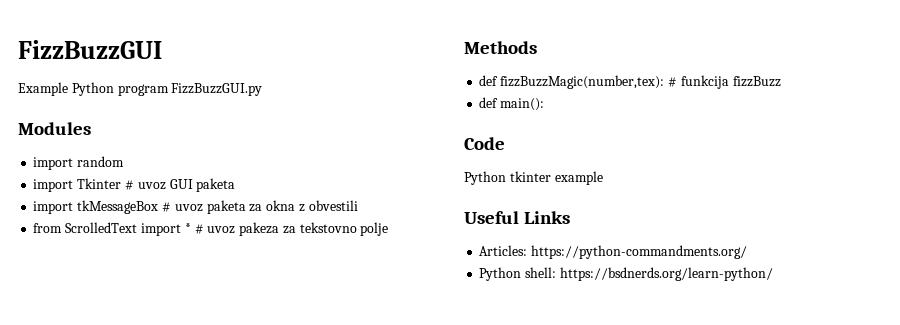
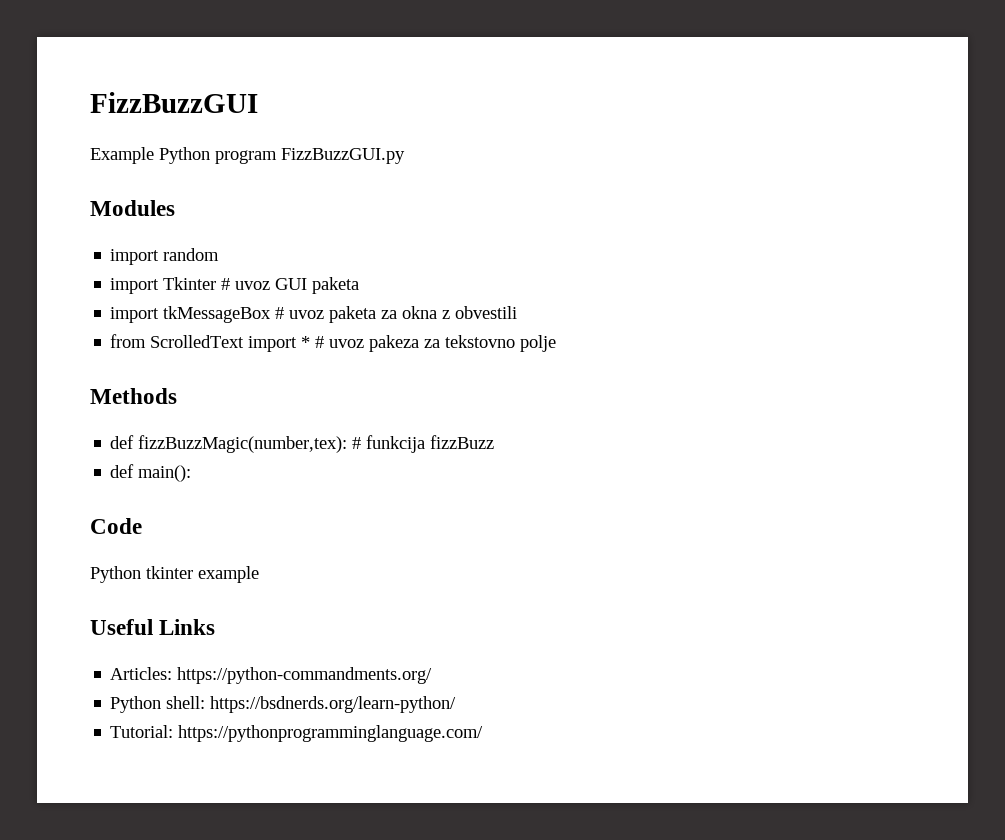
+ Tutorial: https://pythonprogramminglanguage.com/

